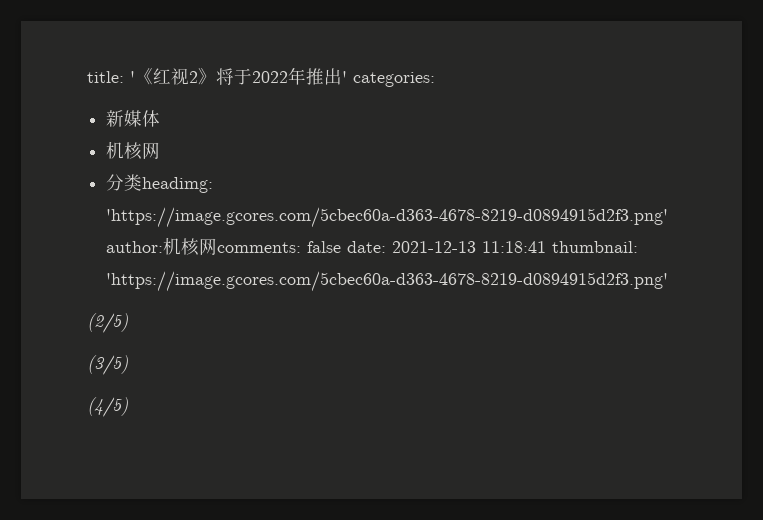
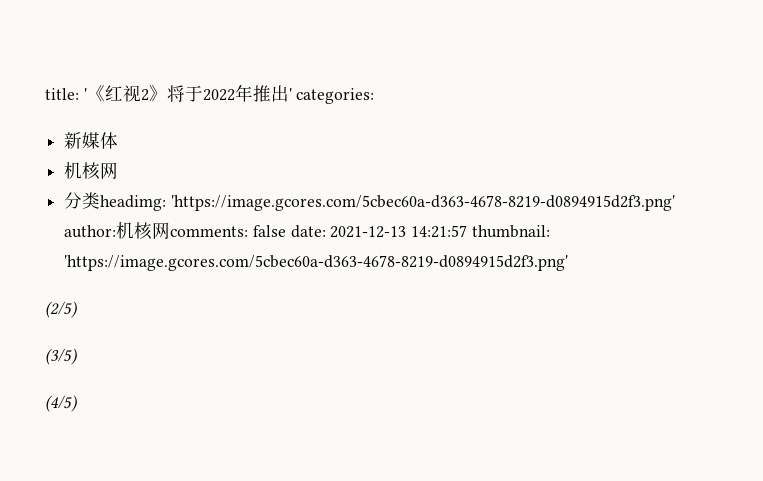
- 分类headimg: 'https://image.gcores.com/5cbec60a-d363-4678-8219-d0894915d2f3.png' author:机核网comments: false date: 2021-12-13 11:18:41 thumbnail: 'https://image.gcores.com/5cbec60a-d363-4678-8219-d0894915d2f3.png'
+ 分类headimg: 'https://image.gcores.com/5cbec60a-d363-4678-8219-d0894915d2f3.png' author:机核网comments: false date: 2021-12-13 14:21:57 thumbnail: 'https://image.gcores.com/5cbec60a-d363-4678-8219-d0894915d2f3.png'

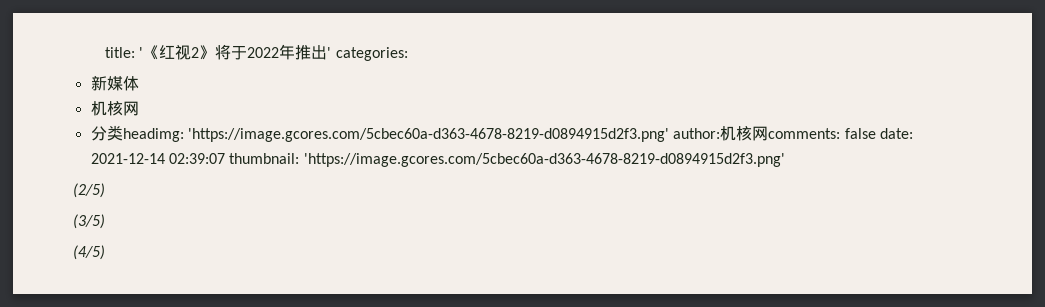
- 分类headimg: 'https://image.gcores.com/5cbec60a-d363-4678-8219-d0894915d2f3.png' author:机核网comments: false date: 2021-12-13 14:21:57 thumbnail: 'https://image.gcores.com/5cbec60a-d363-4678-8219-d0894915d2f3.png'
+ 分类headimg: 'https://image.gcores.com/5cbec60a-d363-4678-8219-d0894915d2f3.png' author:机核网comments: false date: 2021-12-14 02:39:07 thumbnail: 'https://image.gcores.com/5cbec60a-d363-4678-8219-d0894915d2f3.png'

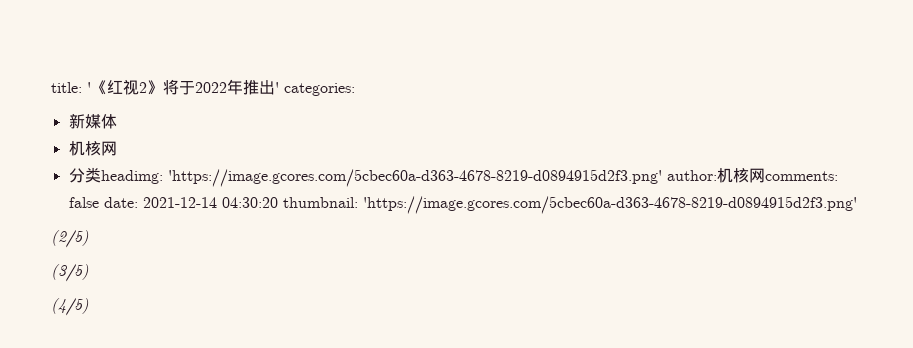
- 分类headimg: 'https://image.gcores.com/5cbec60a-d363-4678-8219-d0894915d2f3.png' author:机核网comments: false date: 2021-12-14 02:39:07 thumbnail: 'https://image.gcores.com/5cbec60a-d363-4678-8219-d0894915d2f3.png'
+ 分类headimg: 'https://image.gcores.com/5cbec60a-d363-4678-8219-d0894915d2f3.png' author:机核网comments: false date: 2021-12-14 04:30:20 thumbnail: 'https://image.gcores.com/5cbec60a-d363-4678-8219-d0894915d2f3.png'

